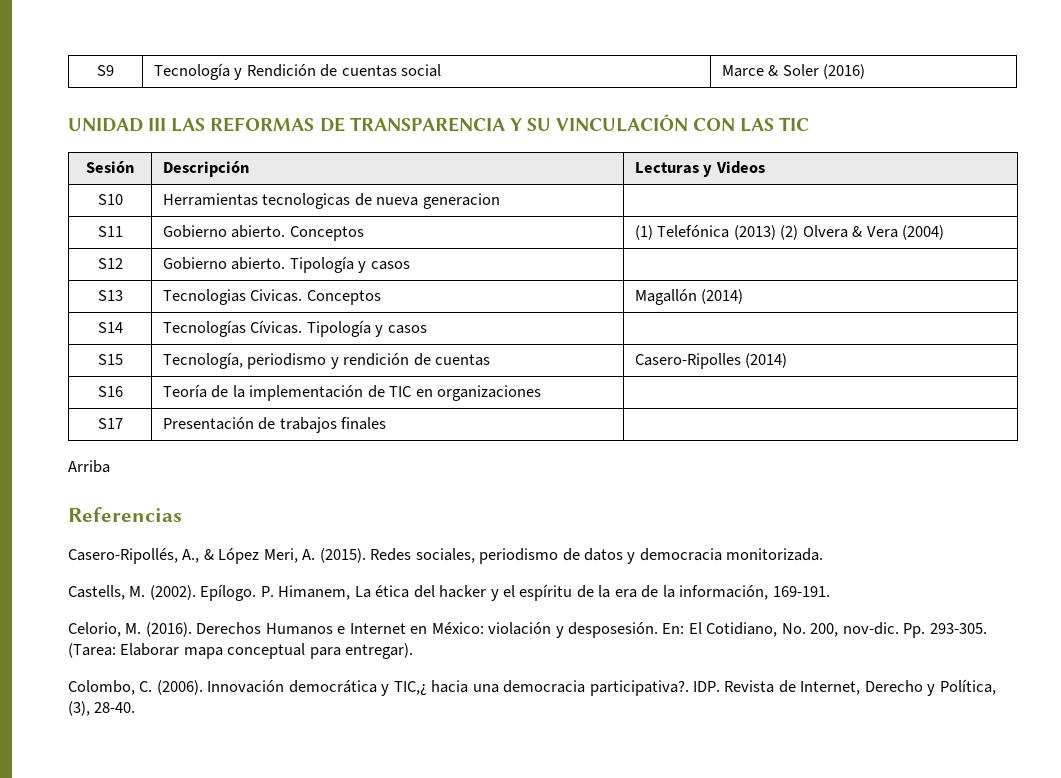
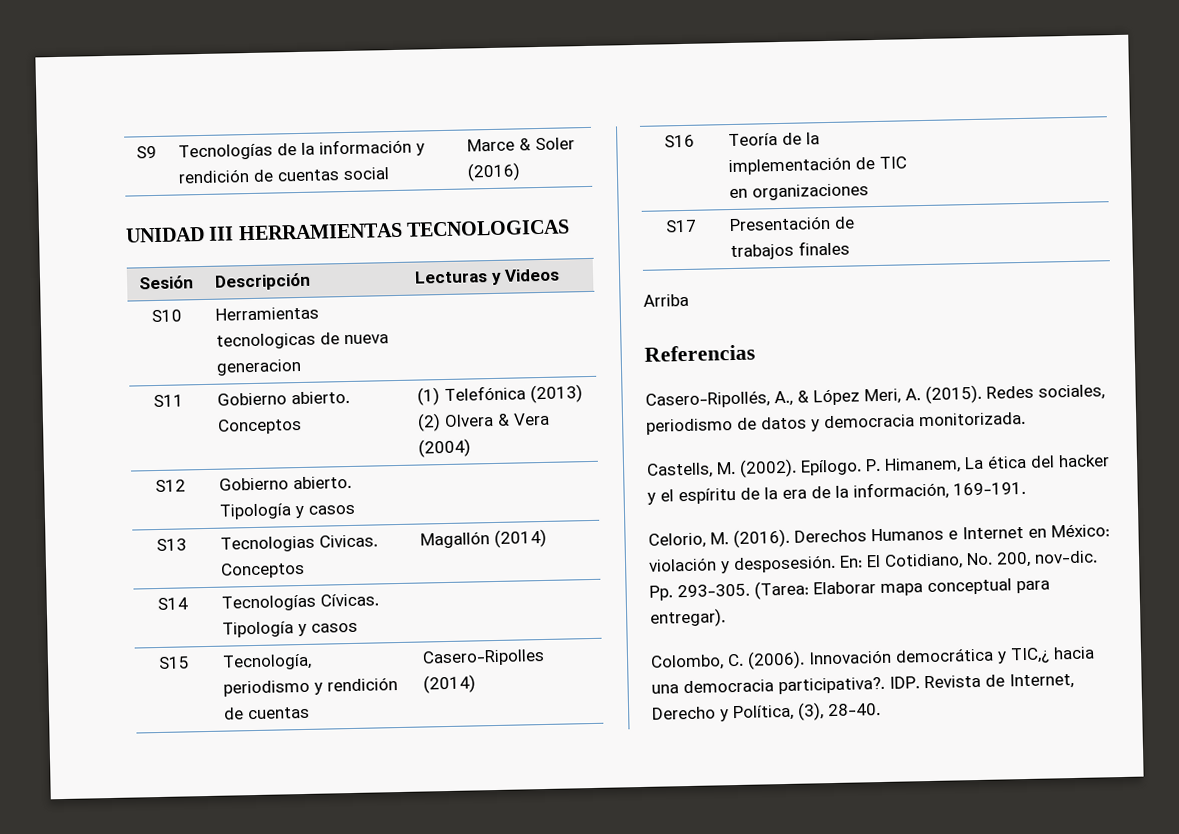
- S9 | Tecnología y Rendición de cuentas social | Marce & Soler (2016)
+ S9 | Tecnologías de la información y rendición de cuentas social | Marce & Soler (2016)
- UNIDAD III LAS REFORMAS DE TRANSPARENCIA Y SU VINCULACIÓN CON LAS TIC
+ UNIDAD III HERRAMIENTAS TECNOLOGICAS

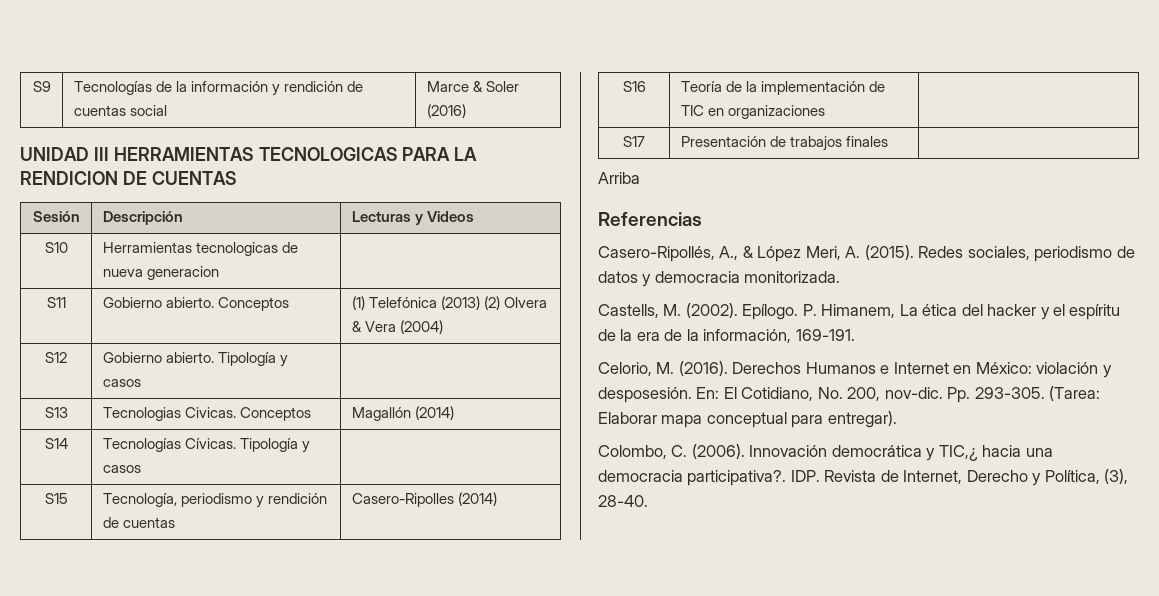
- UNIDAD III HERRAMIENTAS TECNOLOGICAS
+ UNIDAD III HERRAMIENTAS TECNOLOGICAS PARA LA RENDICION DE CUENTAS

